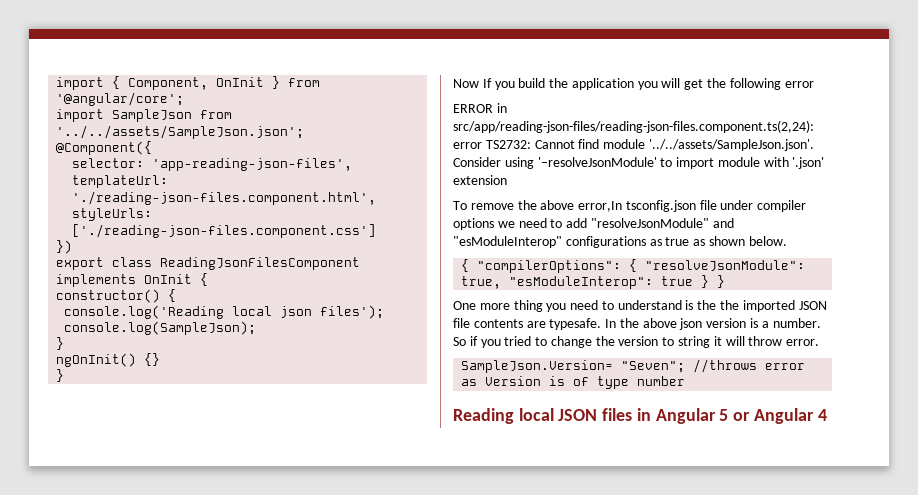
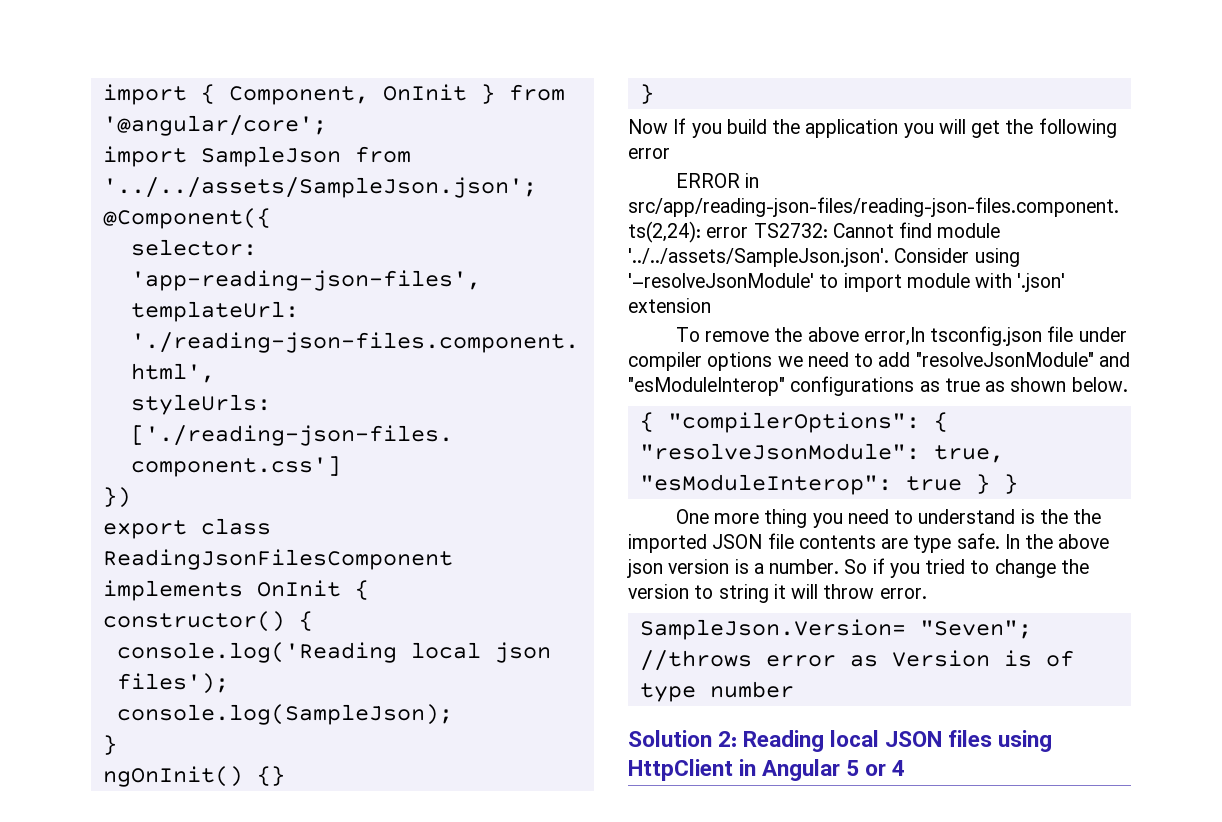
- One more thing you need to understand is the the imported JSON file contents are typesafe.
+ One more thing you need to understand is the the imported JSON file contents are type safe.
- Reading local JSON files in Angular 5 or Angular 4
+ Solution 2: Reading local JSON files using HttpClient in Angular 5 or 4

